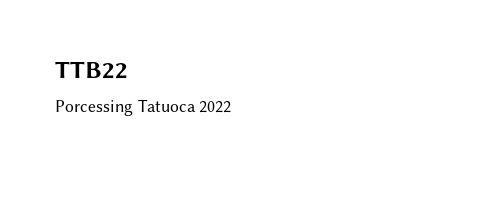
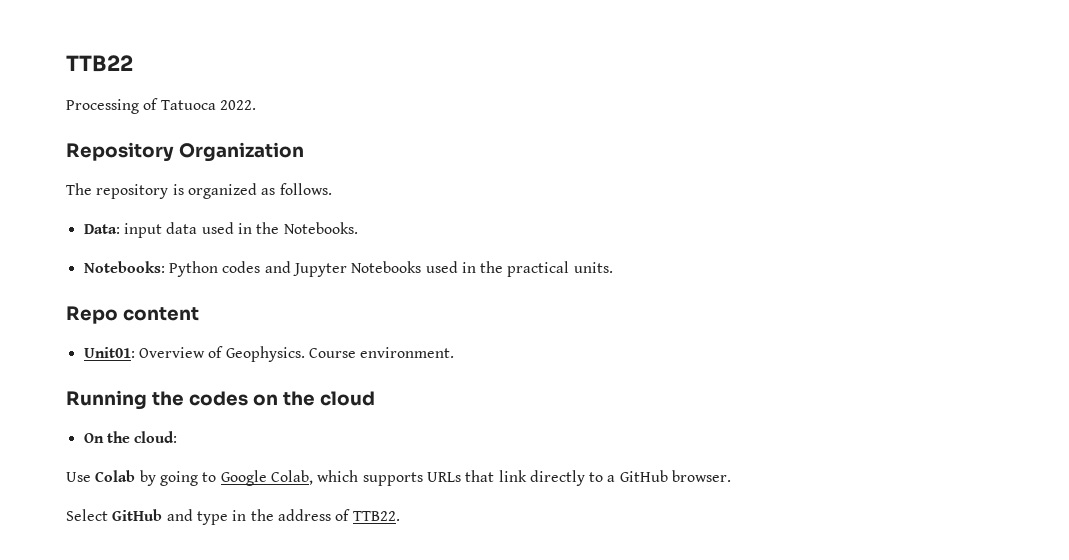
- Porcessing Tatuoca 2022
+ Processing of Tatuoca 2022.
+ Repository Organization
+ The repository is organized as follows.
+ Data: input data used in the Notebooks.
+ Notebooks: Python codes and Jupyter Notebooks used in the practical units.
+ Repo content
+ Unit01: Overview of Geophysics. Course environment.
+ Running the codes on the cloud
+ On the cloud:
+ Use Colab by going to Google Colab, which supports URLs that link directly to a GitHub browser.
+ Select GitHub and type in the address of TTB22.

